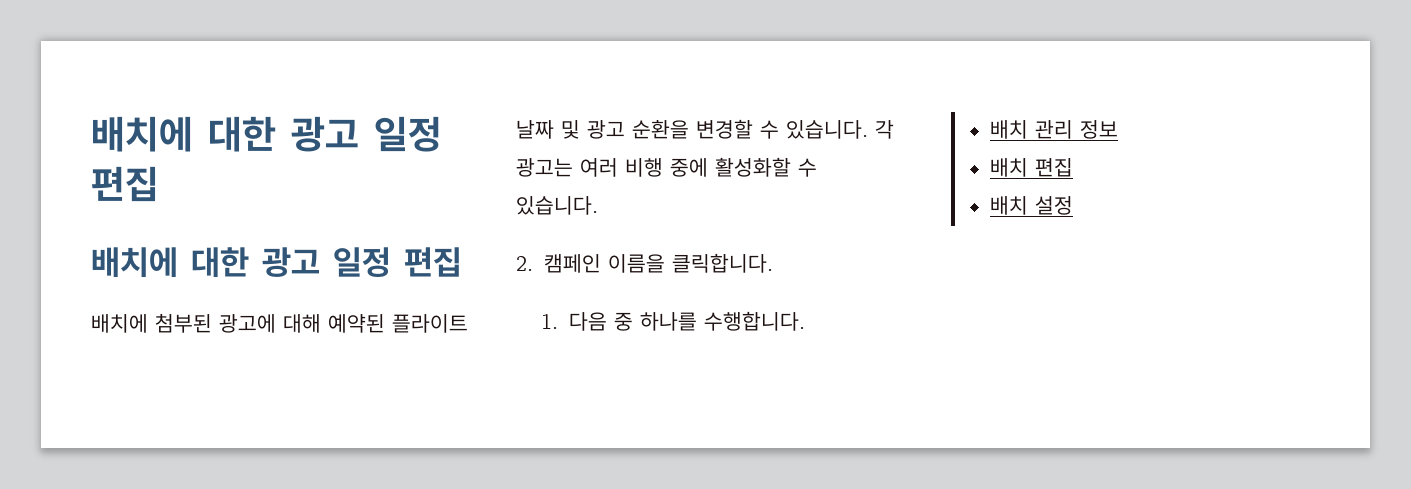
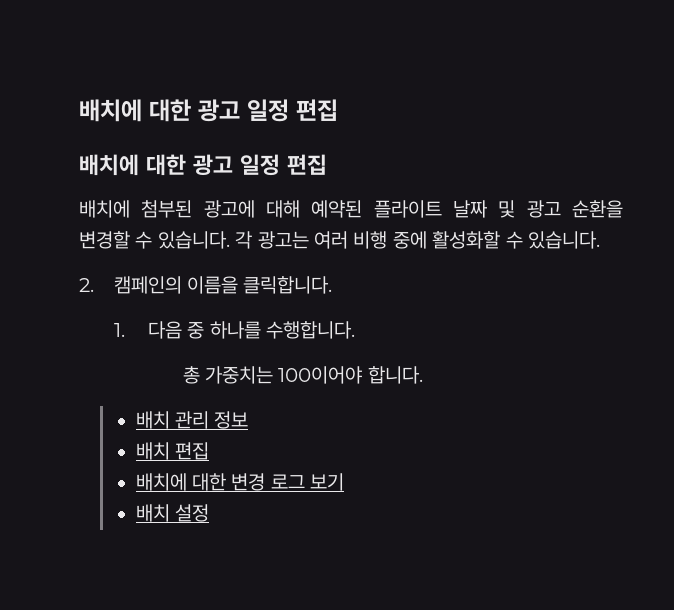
- 2. 캠페인 이름을 클릭합니다.
+ 2. 캠페인의 이름을 클릭합니다.
+ 총 가중치는 100이어야 합니다.
+ 배치에 대한 변경 로그 보기

